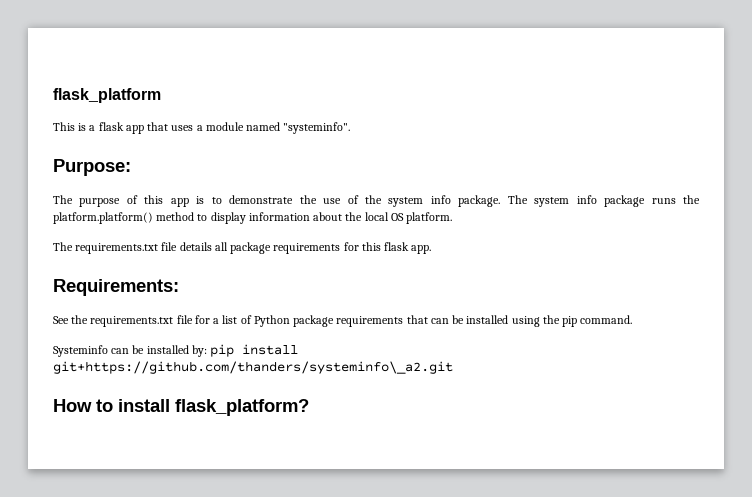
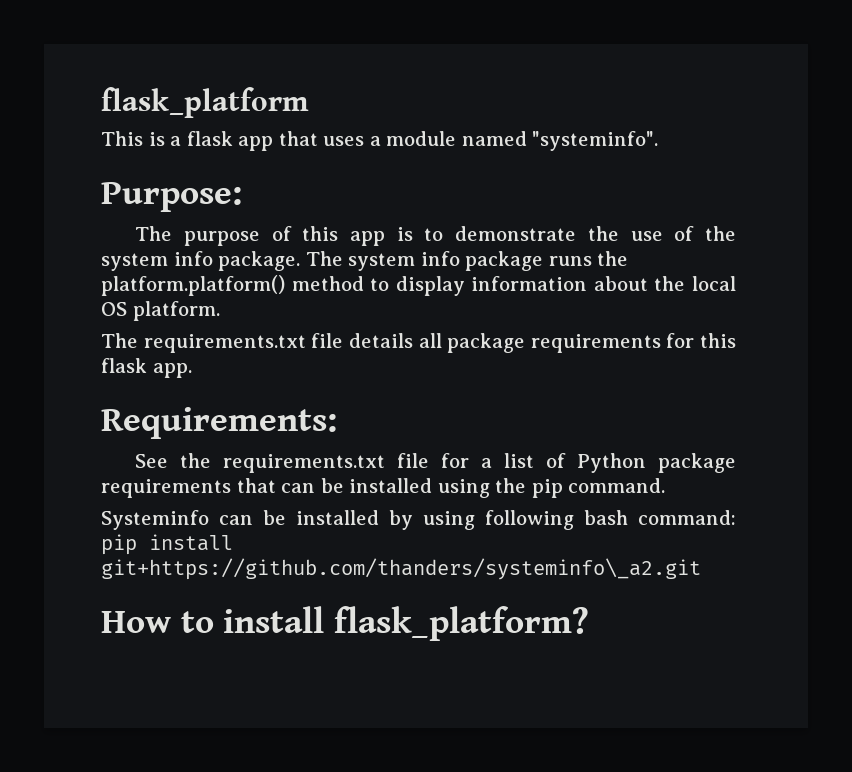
- Systeminfo can be installed by: pip install git+https://github.com/thanders/systeminfo\_a2.git
+ Systeminfo can be installed by using following bash command: pip install git+https://github.com/thanders/systeminfo\_a2.git

